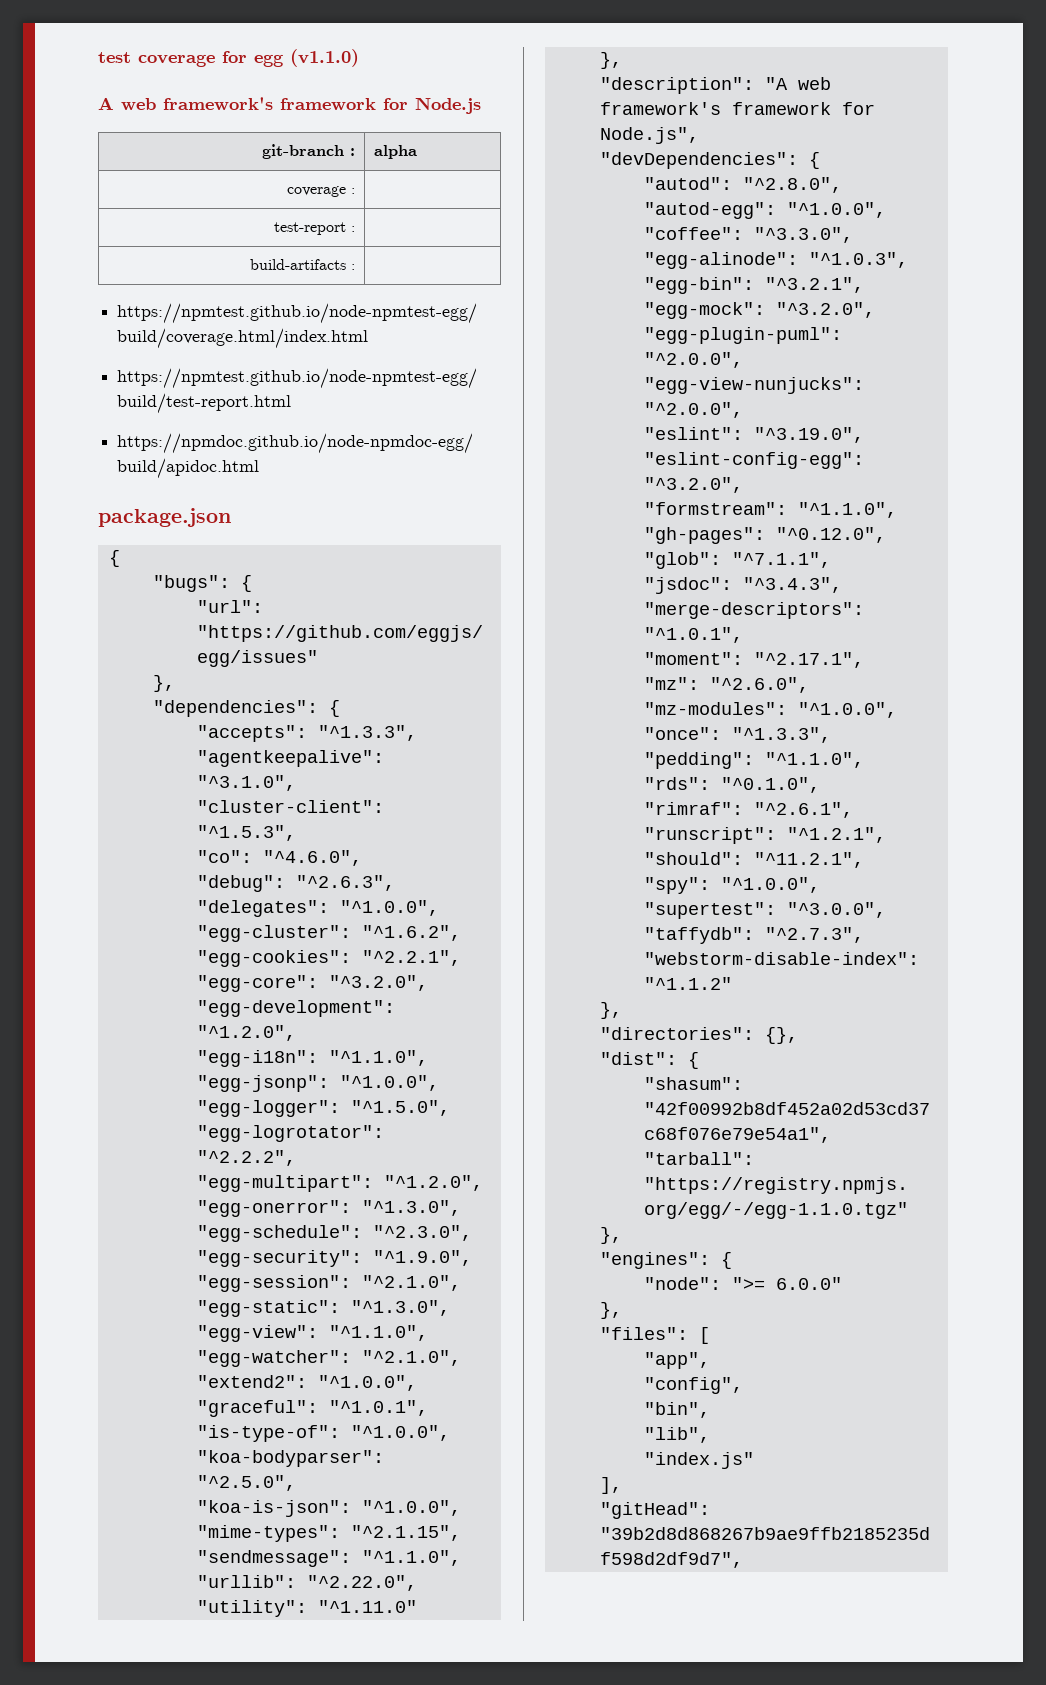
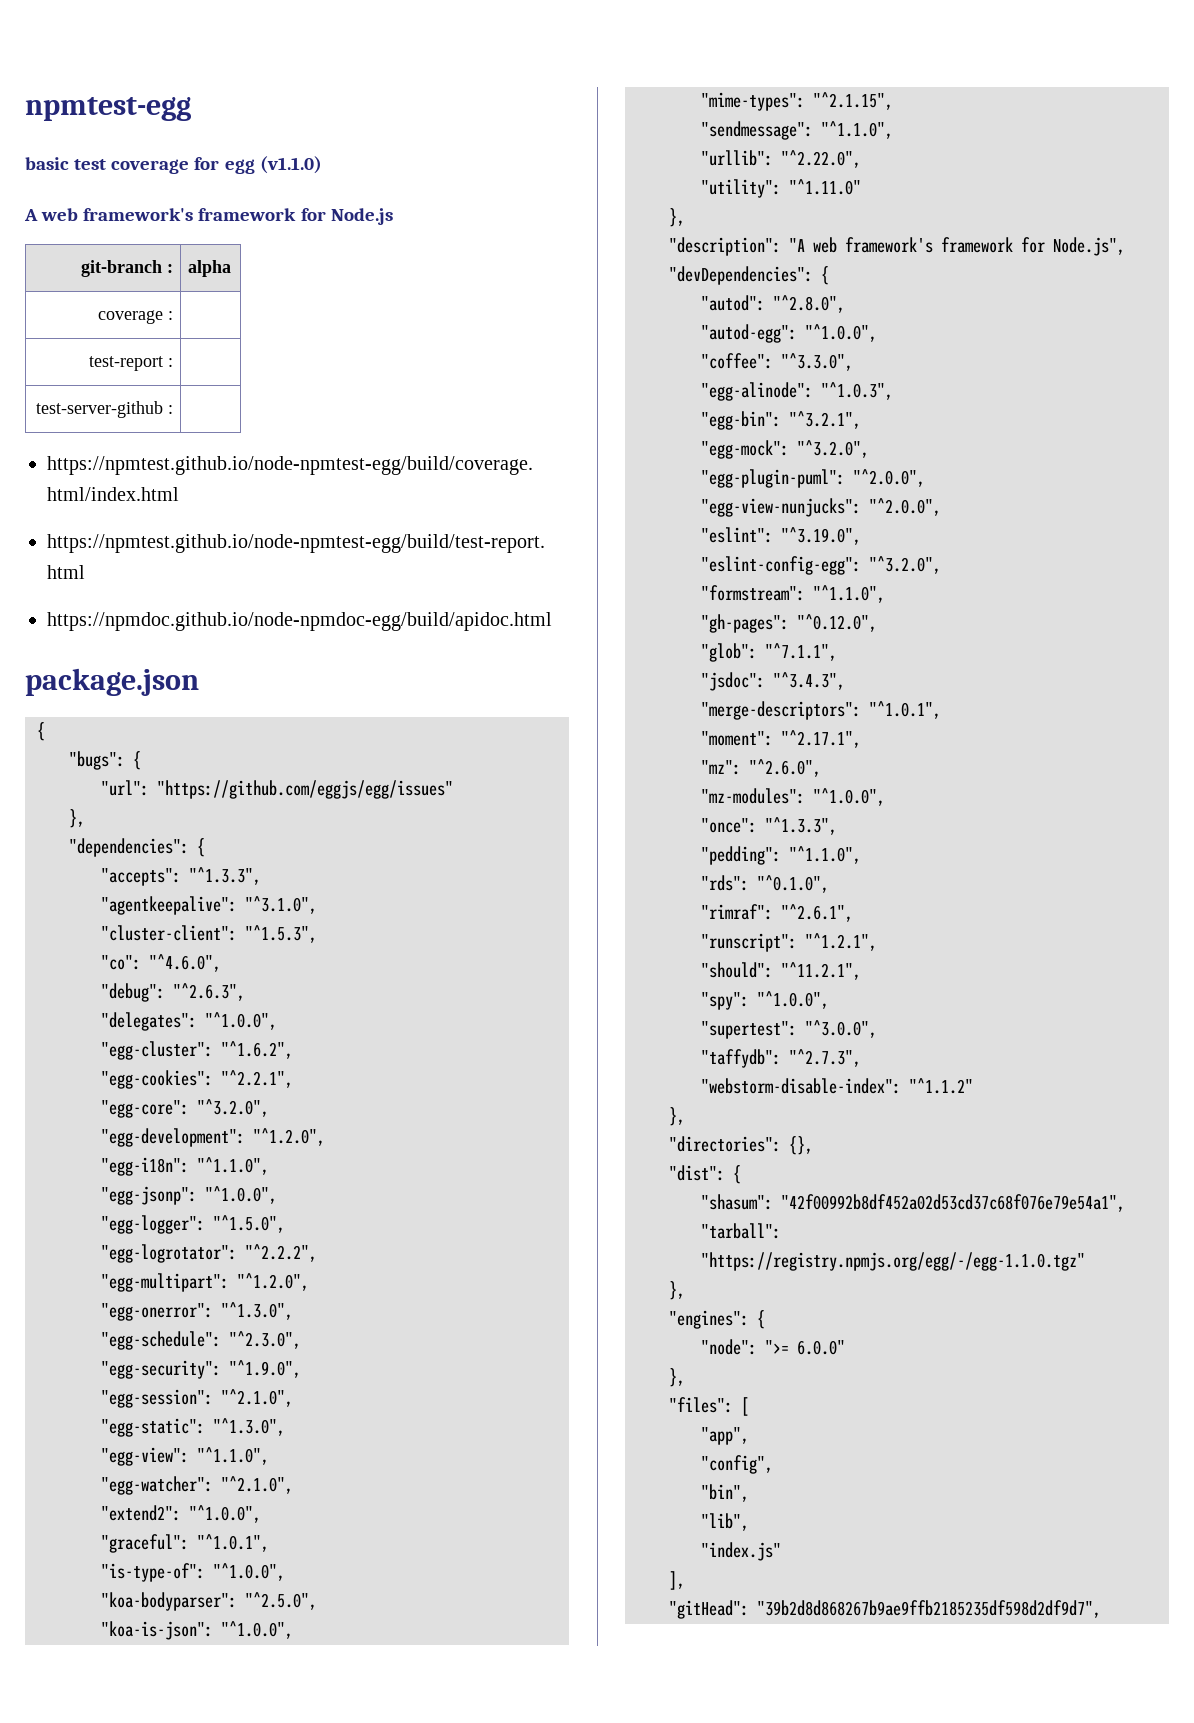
- test coverage for egg (v1.1.0)
+ npmtest-egg
+ basic test coverage for egg (v1.1.0)
- build-artifacts : |
+ test-server-github : |

